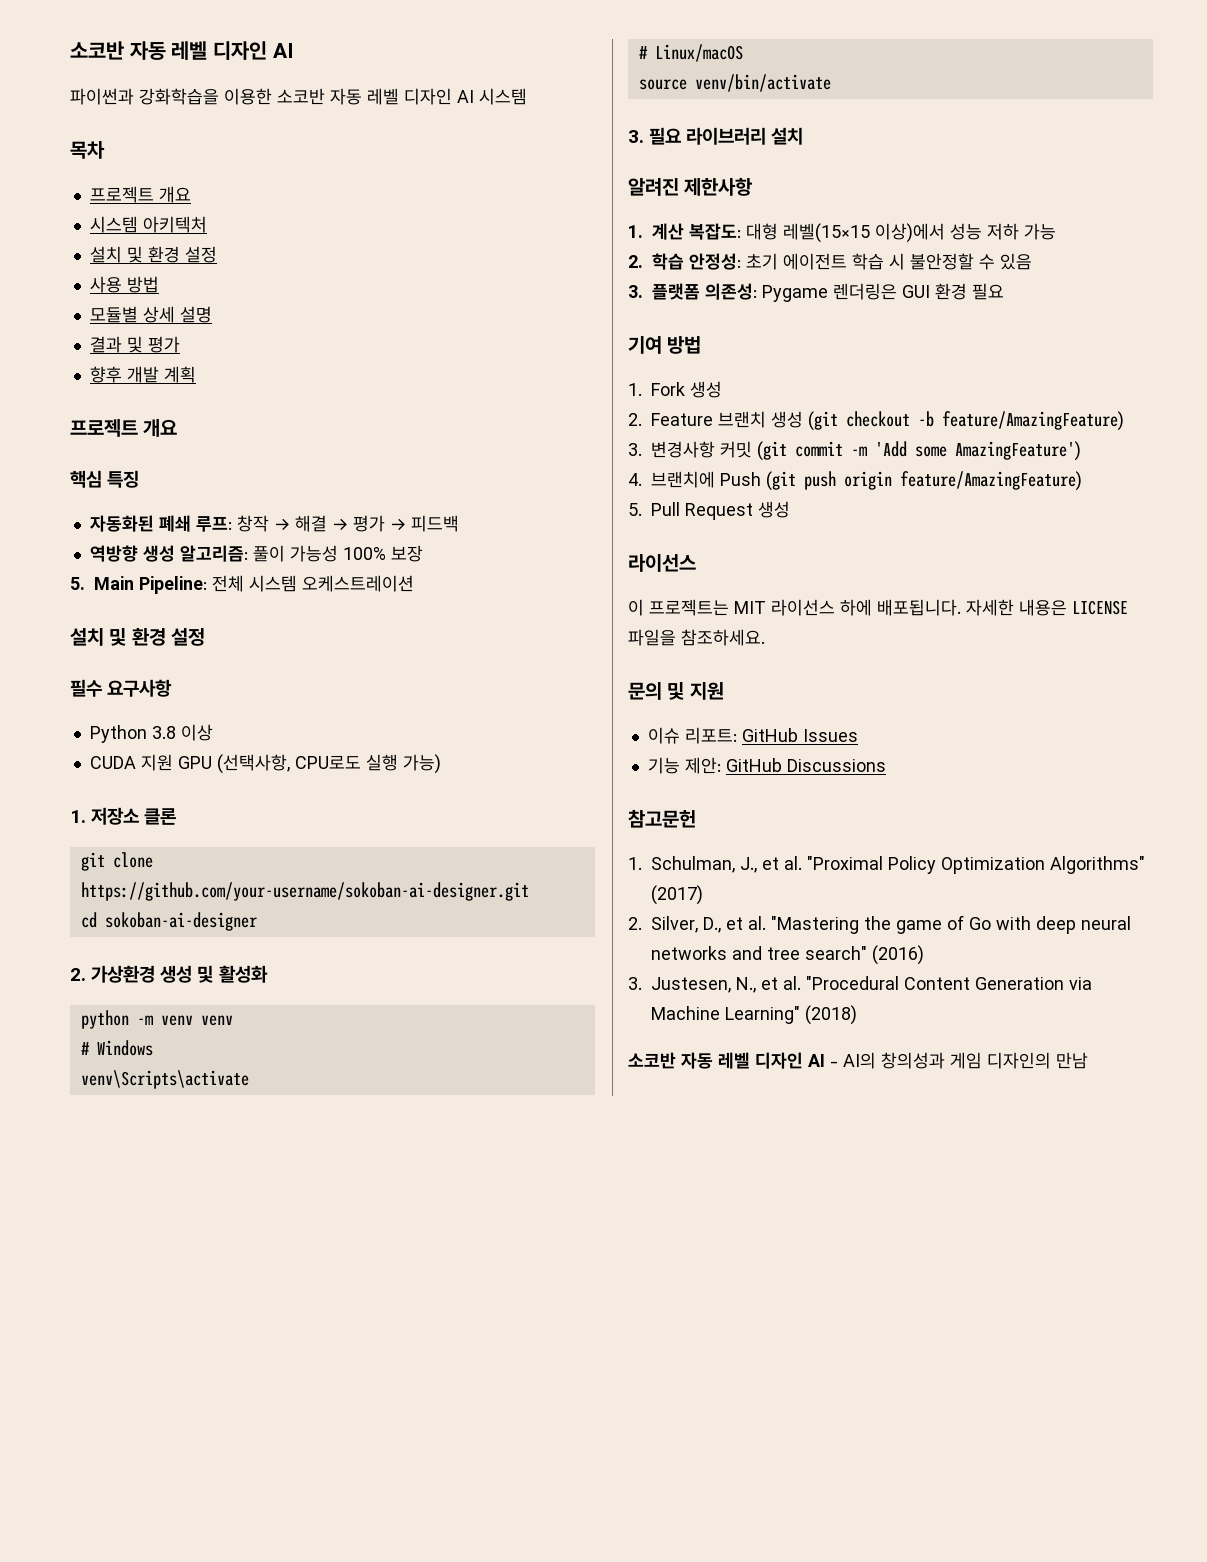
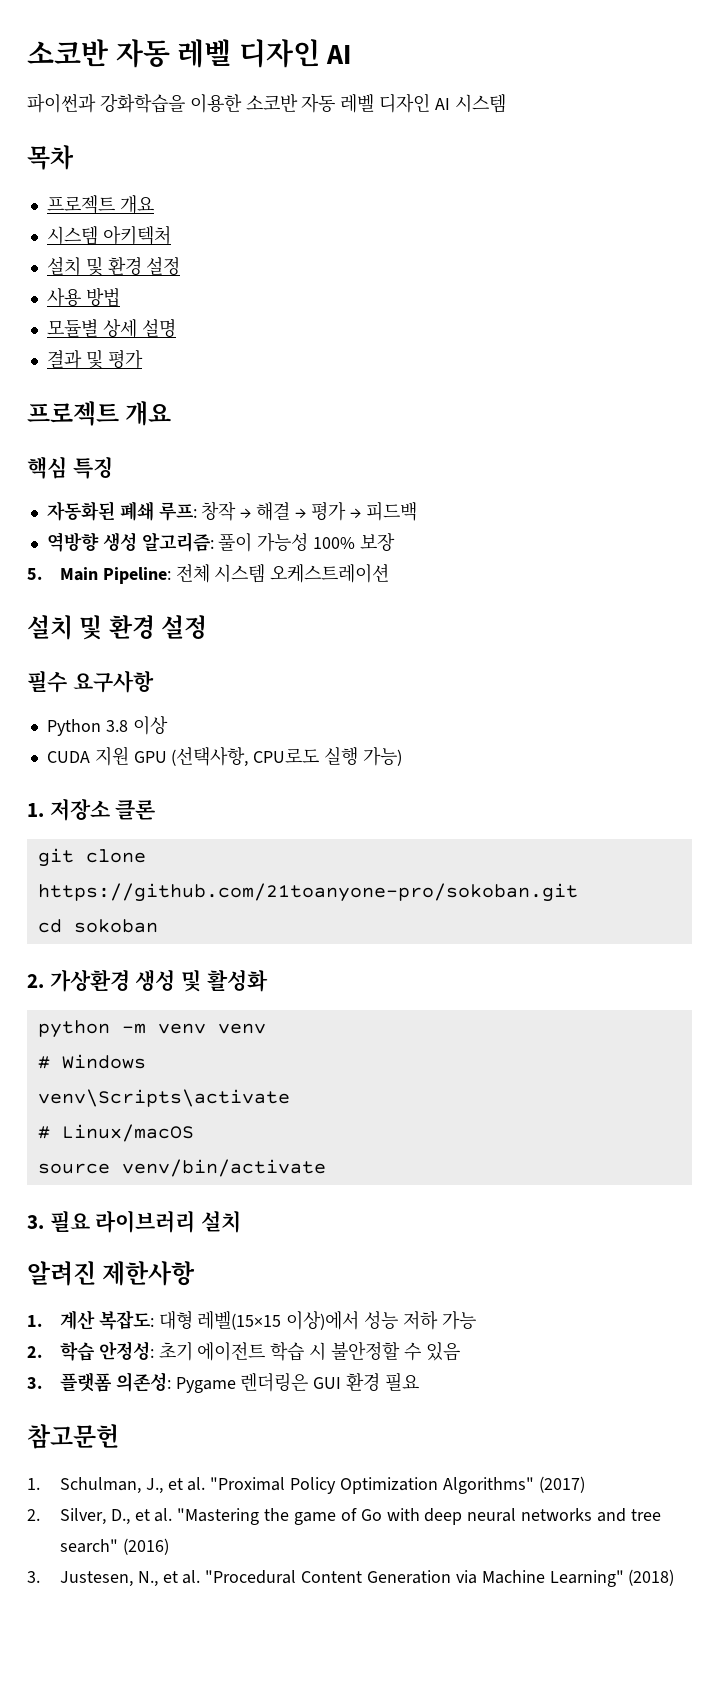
- 향후 개발 계획
- git clone https://github.com/your-username/sokoban-ai-designer.git
+ git clone https://github.com/21toanyone-pro/sokoban.git
- cd sokoban-ai-designer
+ cd sokoban
- 기여 방법
- 1. Fork 생성
- 2. Feature 브랜치 생성 (git checkout -b feature/AmazingFeature)
- 3. 변경사항 커밋 (git commit -m 'Add some AmazingFeature')
- 4. 브랜치에 Push (git push origin feature/AmazingFeature)
- 5. Pull Request 생성
- 라이선스
- 이 프로젝트는 MIT 라이선스 하에 배포됩니다. 자세한 내용은 LICENSE 파일을 참조하세요.
- 문의 및 지원
- 이슈 리포트: GitHub Issues
- 기능 제안: GitHub Discussions
- 소코반 자동 레벨 디자인 AI - AI의 창의성과 게임 디자인의 만남

